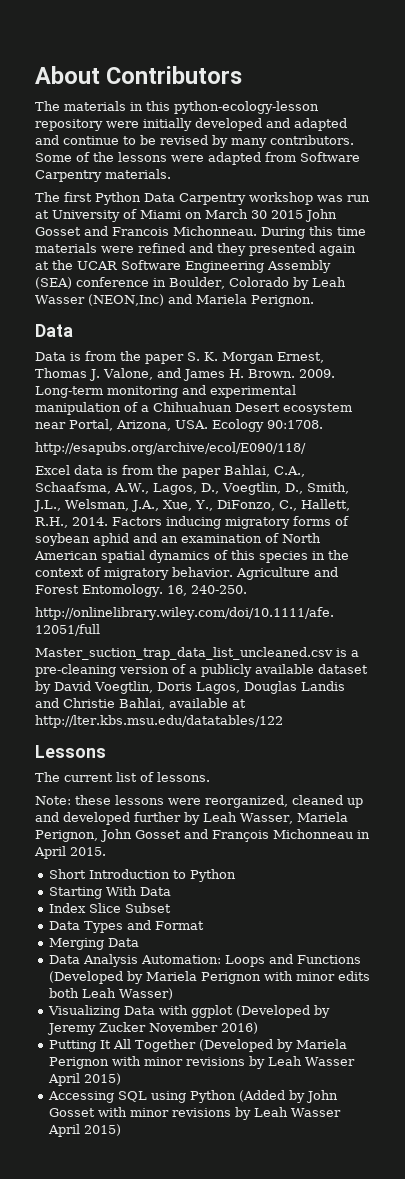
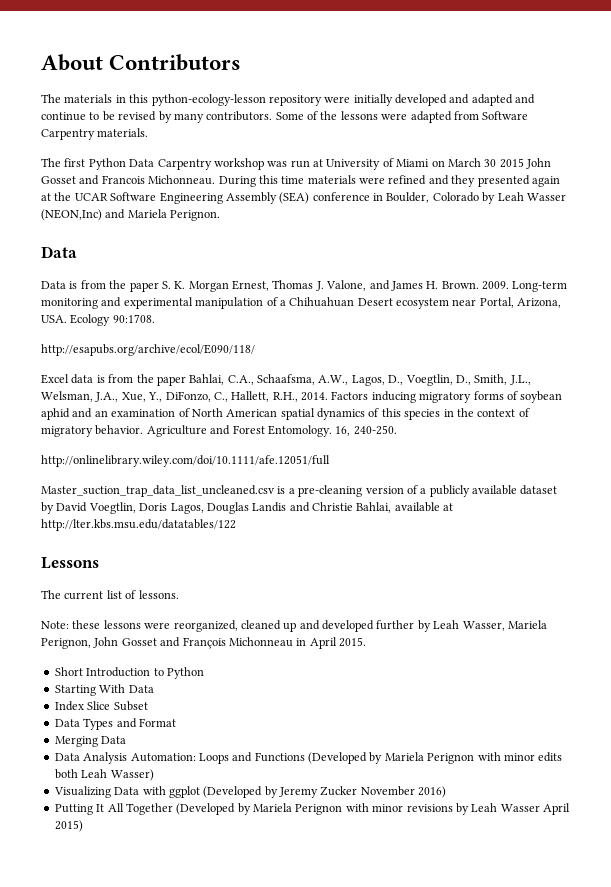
- Accessing SQL using Python (Added by John Gosset with minor revisions by Leah Wasser April 2015)

